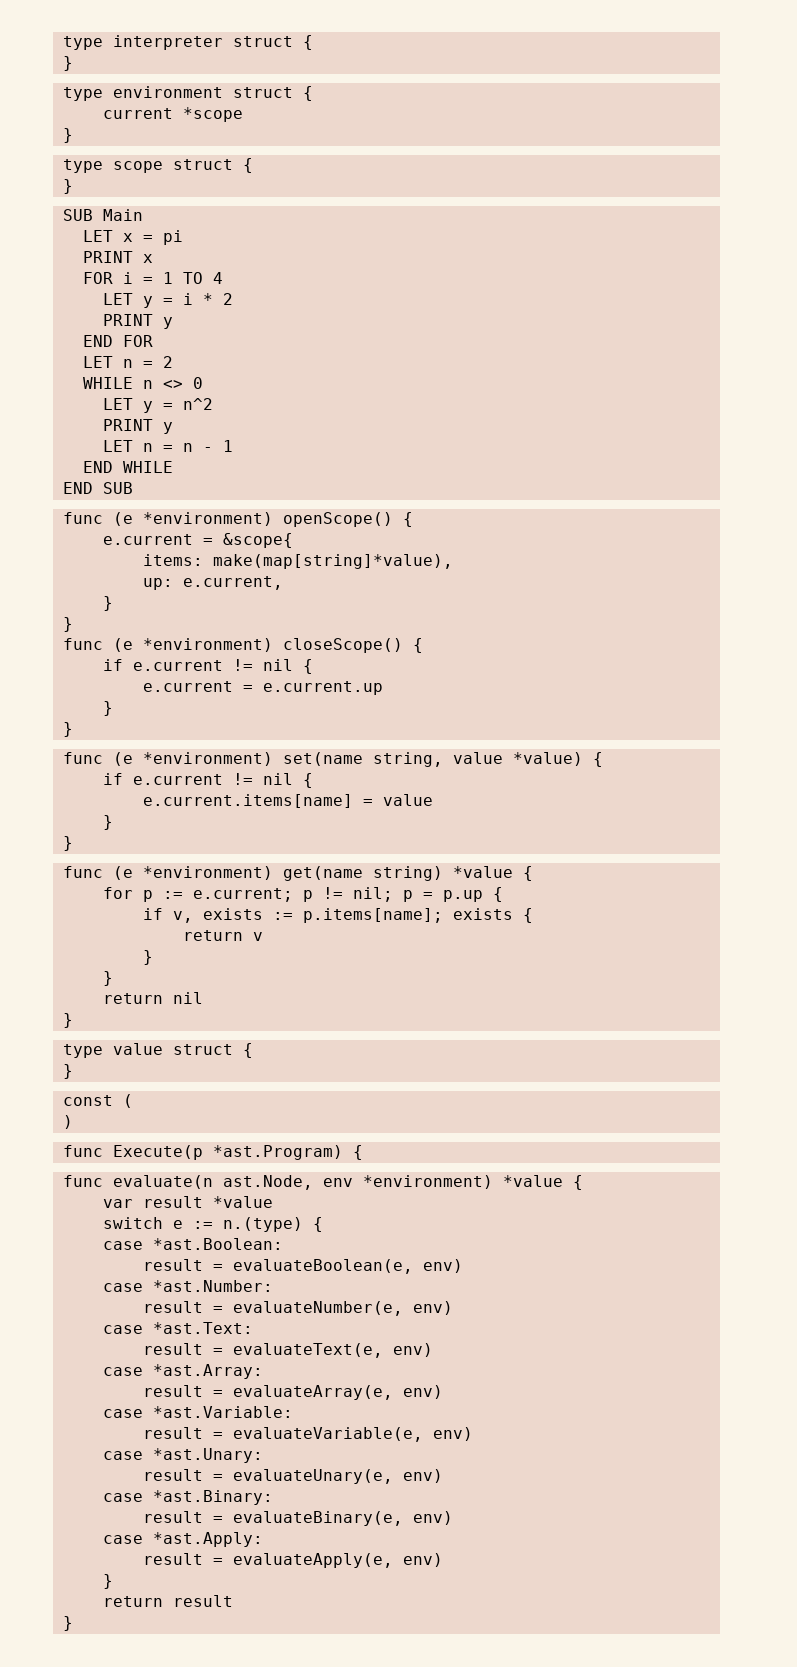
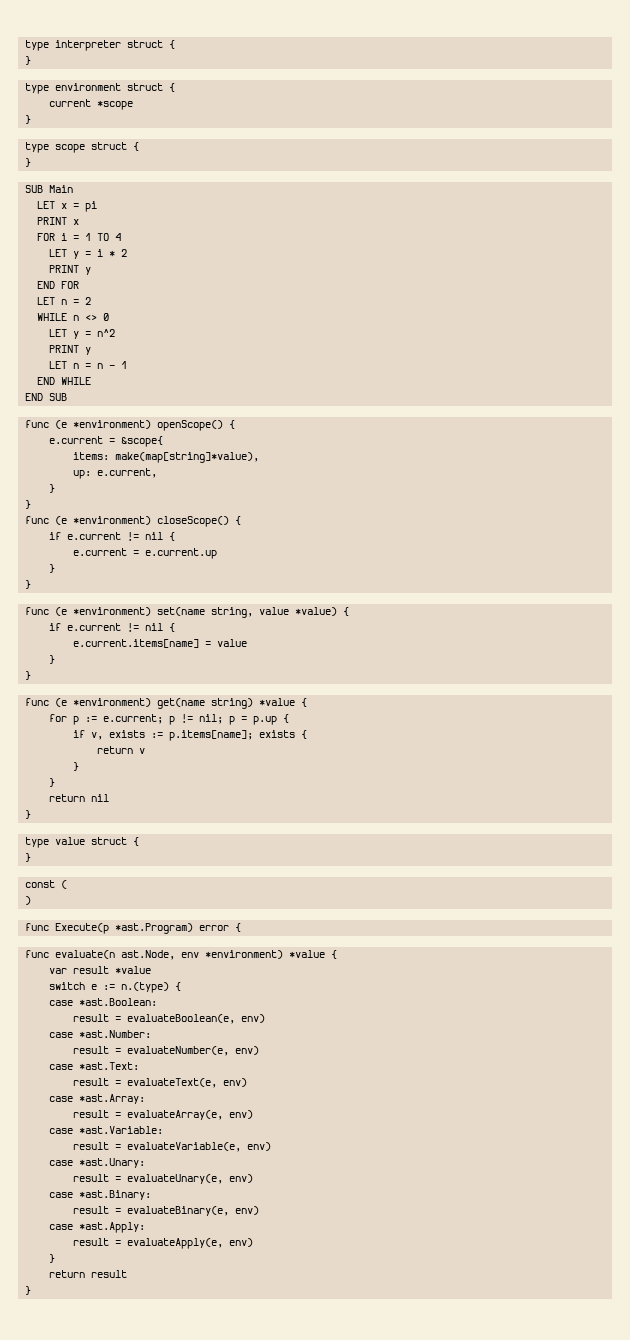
- func Execute(p *ast.Program) {
+ func Execute(p *ast.Program) error {

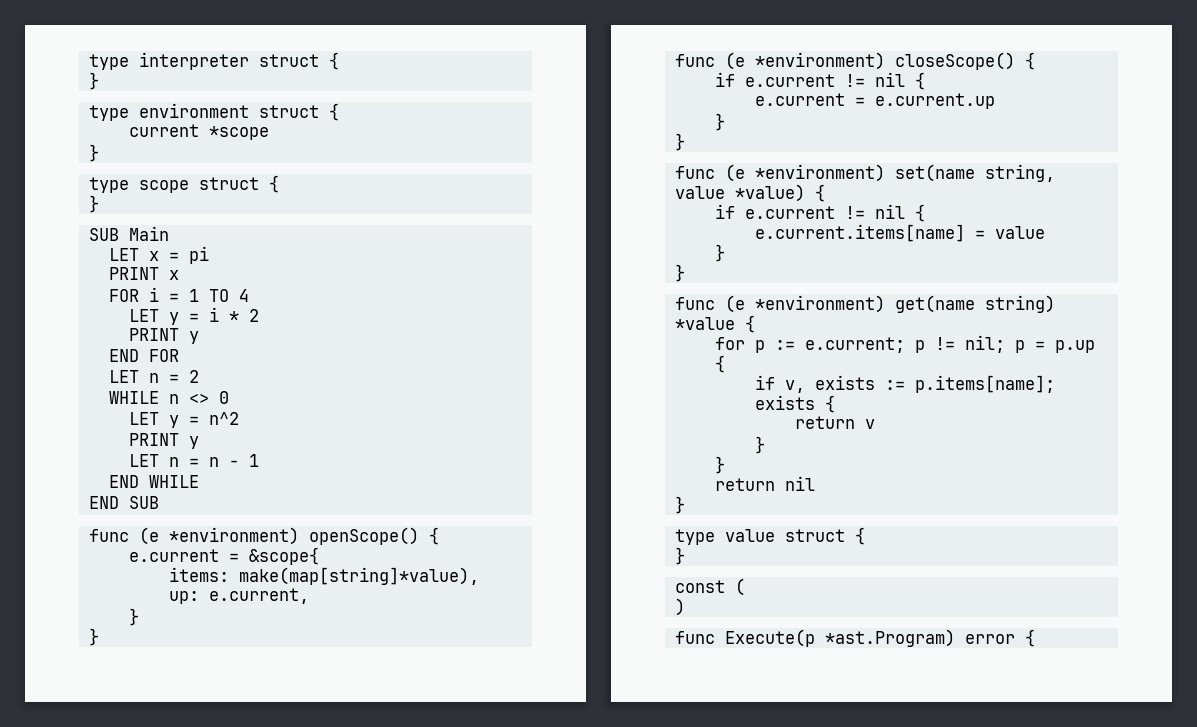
- func evaluate(n ast.Node, env *environment) *value {
- var result *value
- switch e := n.(type) {
- case *ast.Boolean:
- result = evaluateBoolean(e, env)
- case *ast.Number:
- result = evaluateNumber(e, env)
- case *ast.Text:
- result = evaluateText(e, env)
- case *ast.Array:
- result = evaluateArray(e, env)
- case *ast.Variable:
- result = evaluateVariable(e, env)
- case *ast.Unary:
- result = evaluateUnary(e, env)
- case *ast.Binary:
- result = evaluateBinary(e, env)
- case *ast.Apply:
- result = evaluateApply(e, env)
- }
- return result
- }

